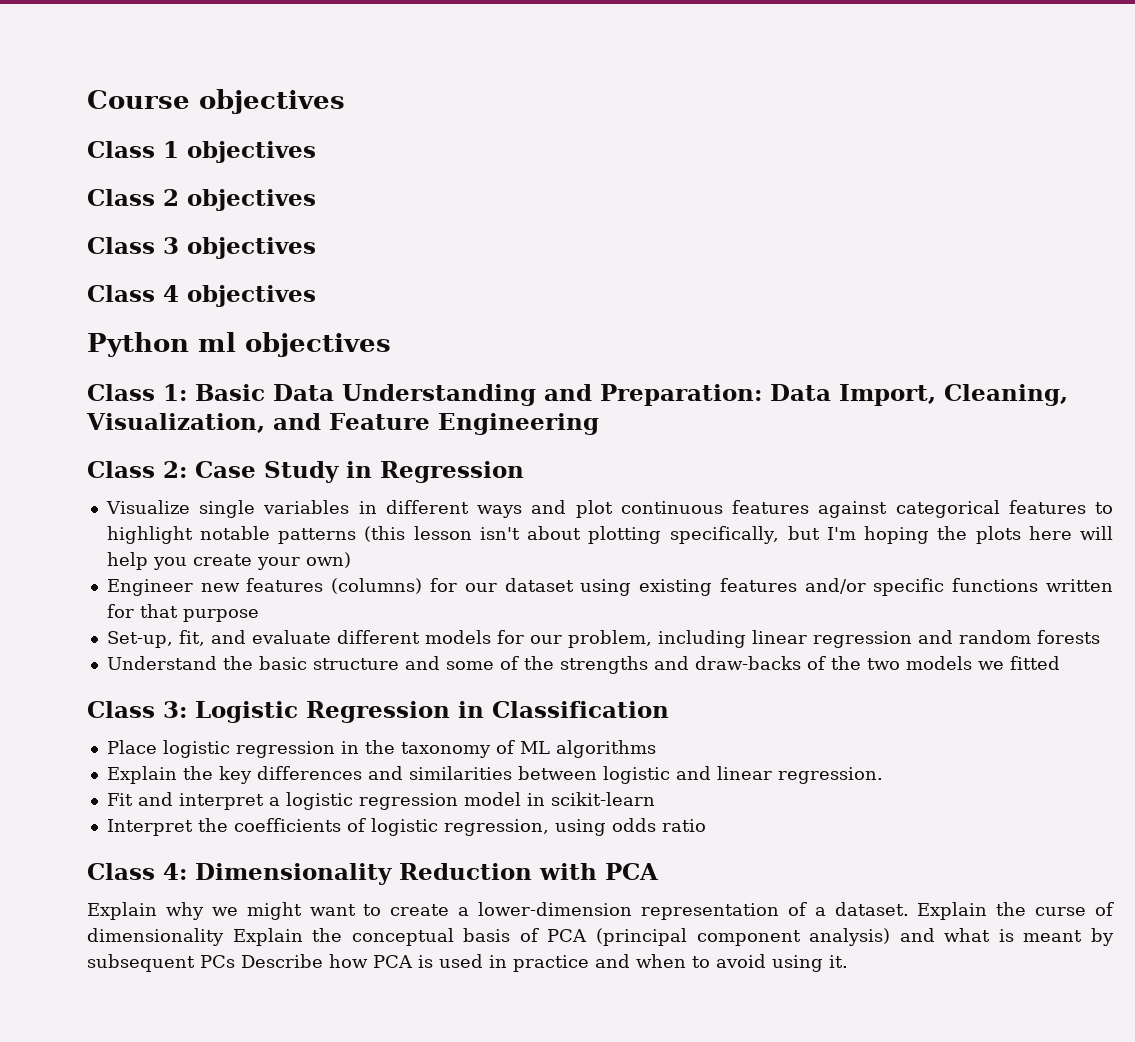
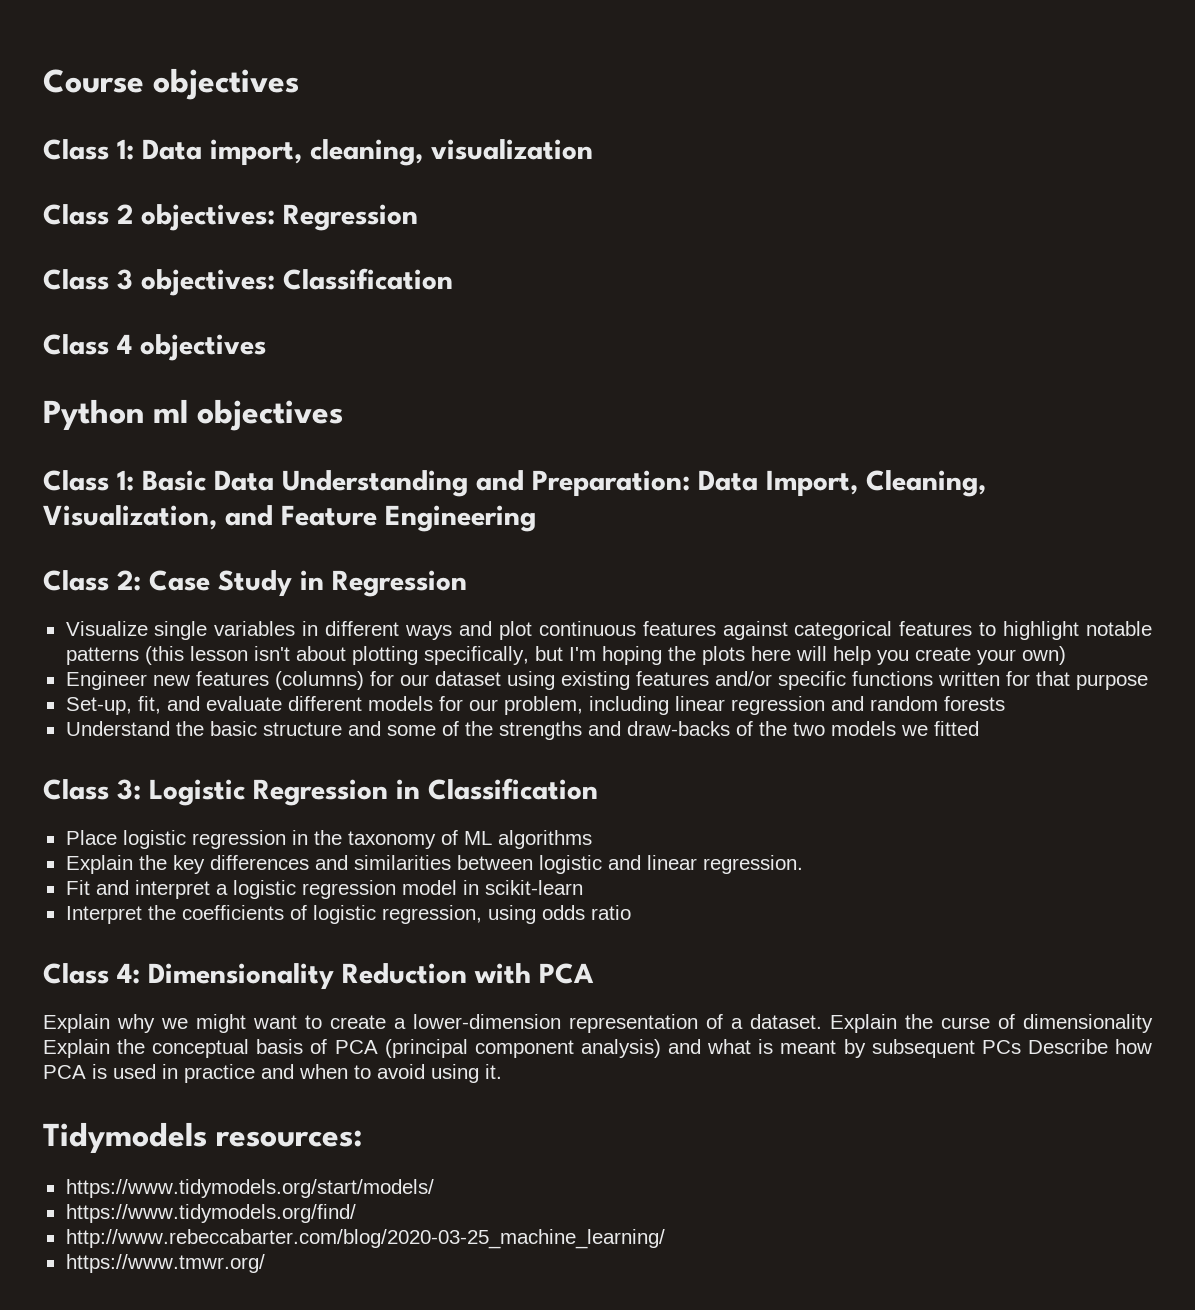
- Class 1 objectives
+ Class 1: Data import, cleaning, visualization
- Class 2 objectives
+ Class 2 objectives: Regression
- Class 3 objectives
+ Class 3 objectives: Classification
+ Tidymodels resources:
+ https://www.tidymodels.org/start/models/
+ https://www.tidymodels.org/find/
+ http://www.rebeccabarter.com/blog/2020-03-25_machine_learning/
+ https://www.tmwr.org/

